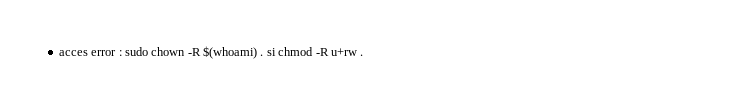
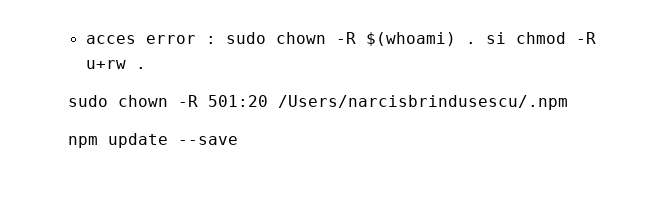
+ sudo chown -R 501:20 /Users/narcisbrindusescu/.npm
+ npm update --save

